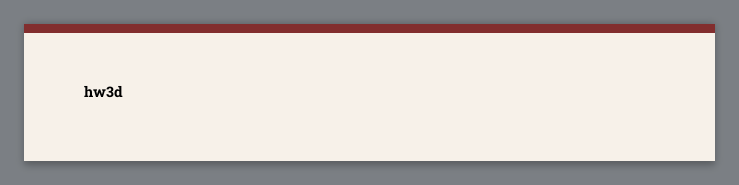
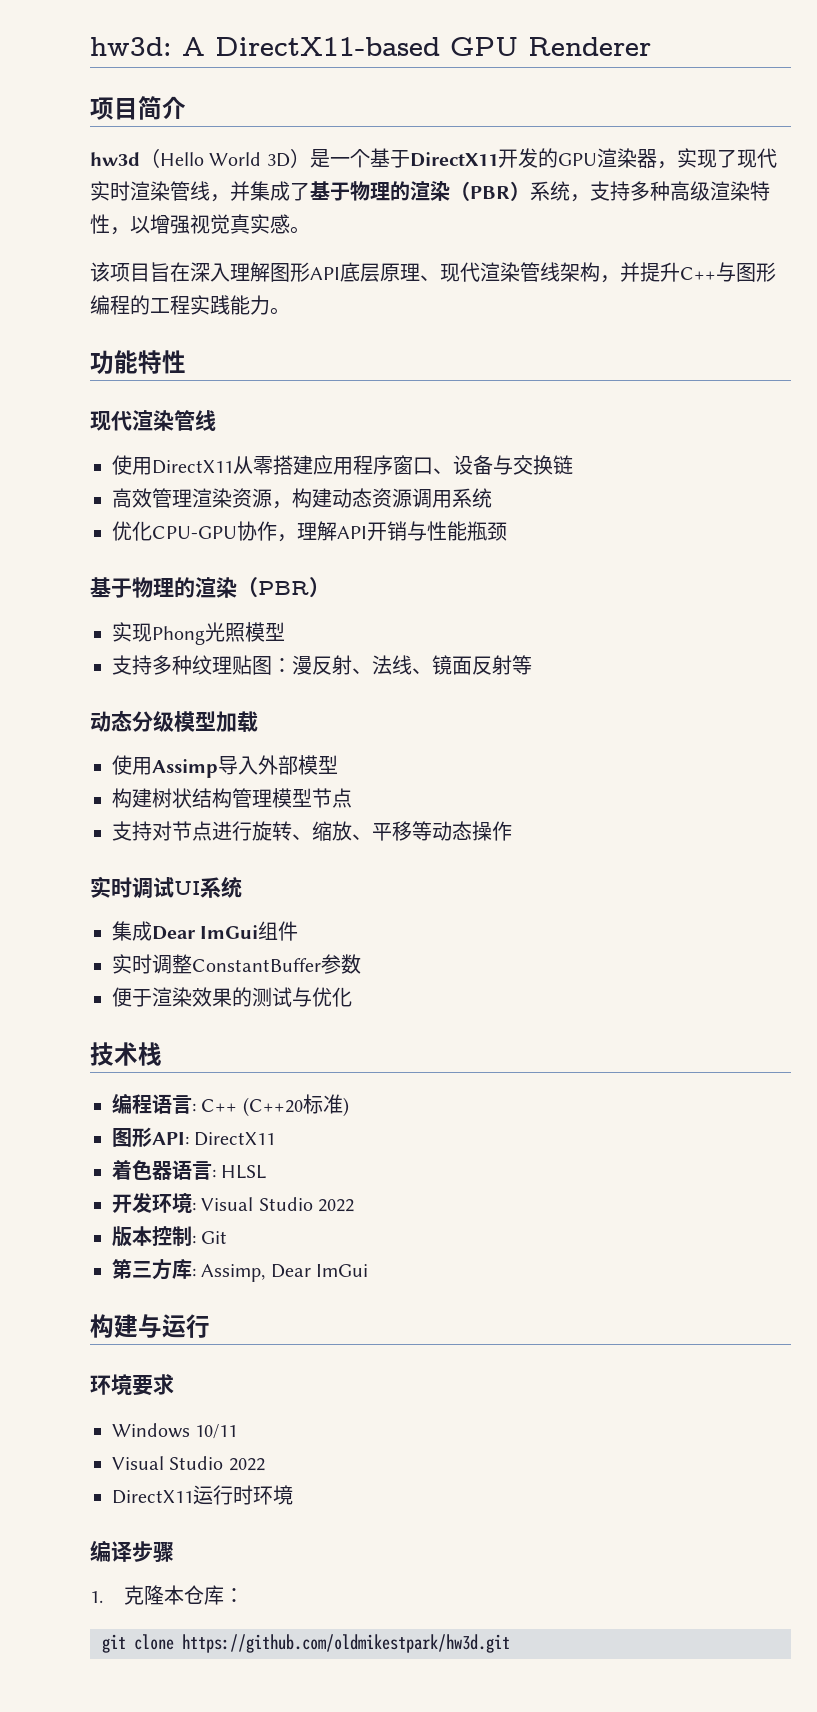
- hw3d
+ hw3d: A DirectX11-based GPU Renderer
+ 项目简介
+ hw3d（Hello World 3D）是一个基于DirectX11开发的GPU渲染器，实现了现代实时渲染管线，并集成了基于物理的渲染（PBR）系统，支持多种高级渲染特性，以增强视觉真实感。
+ 该项目旨在深入理解图形API底层原理、现代渲染管线架构，并提升C++与图形编程的工程实践能力。
+ 功能特性
+ 现代渲染管线
+ 使用DirectX11从零搭建应用程序窗口、设备与交换链
+ 高效管理渲染资源，构建动态资源调用系统
+ 优化CPU-GPU协作，理解API开销与性能瓶颈
+ 基于物理的渲染（PBR）
+ 实现Phong光照模型
+ 支持多种纹理贴图：漫反射、法线、镜面反射等
+ 动态分级模型加载
+ 使用Assimp导入外部模型
+ 构建树状结构管理模型节点
+ 支持对节点进行旋转、缩放、平移等动态操作
+ 实时调试UI系统
+ 集成Dear ImGui组件
+ 实时调整ConstantBuffer参数
+ 便于渲染效果的测试与优化
+ 技术栈
+ 编程语言: C++ (C++20标准)
+ 图形API: DirectX11
+ 着色器语言: HLSL
+ 开发环境: Visual Studio 2022
+ 版本控制: Git
+ 第三方库: Assimp, Dear ImGui
+ 构建与运行
+ 环境要求
+ Windows 10/11
+ Visual Studio 2022
+ DirectX11运行时环境
+ 编译步骤
+ 1.克隆本仓库：
+ git clone https://github.com/oldmikestpark/hw3d.git

